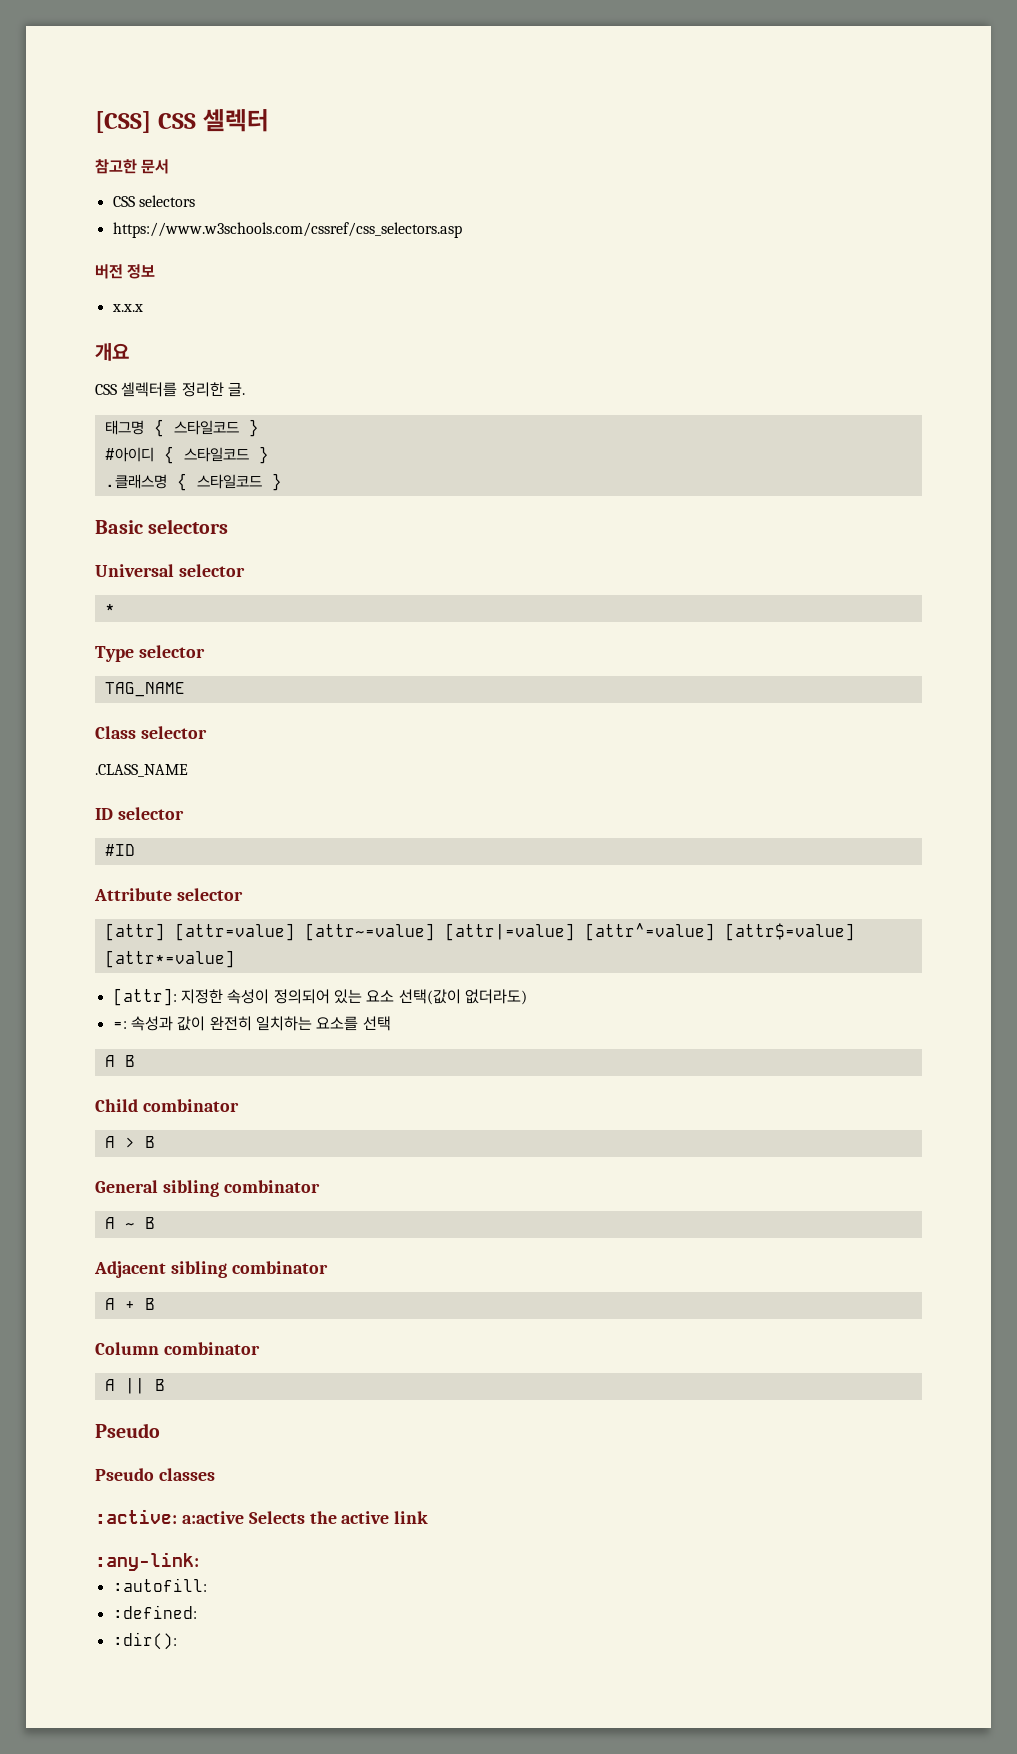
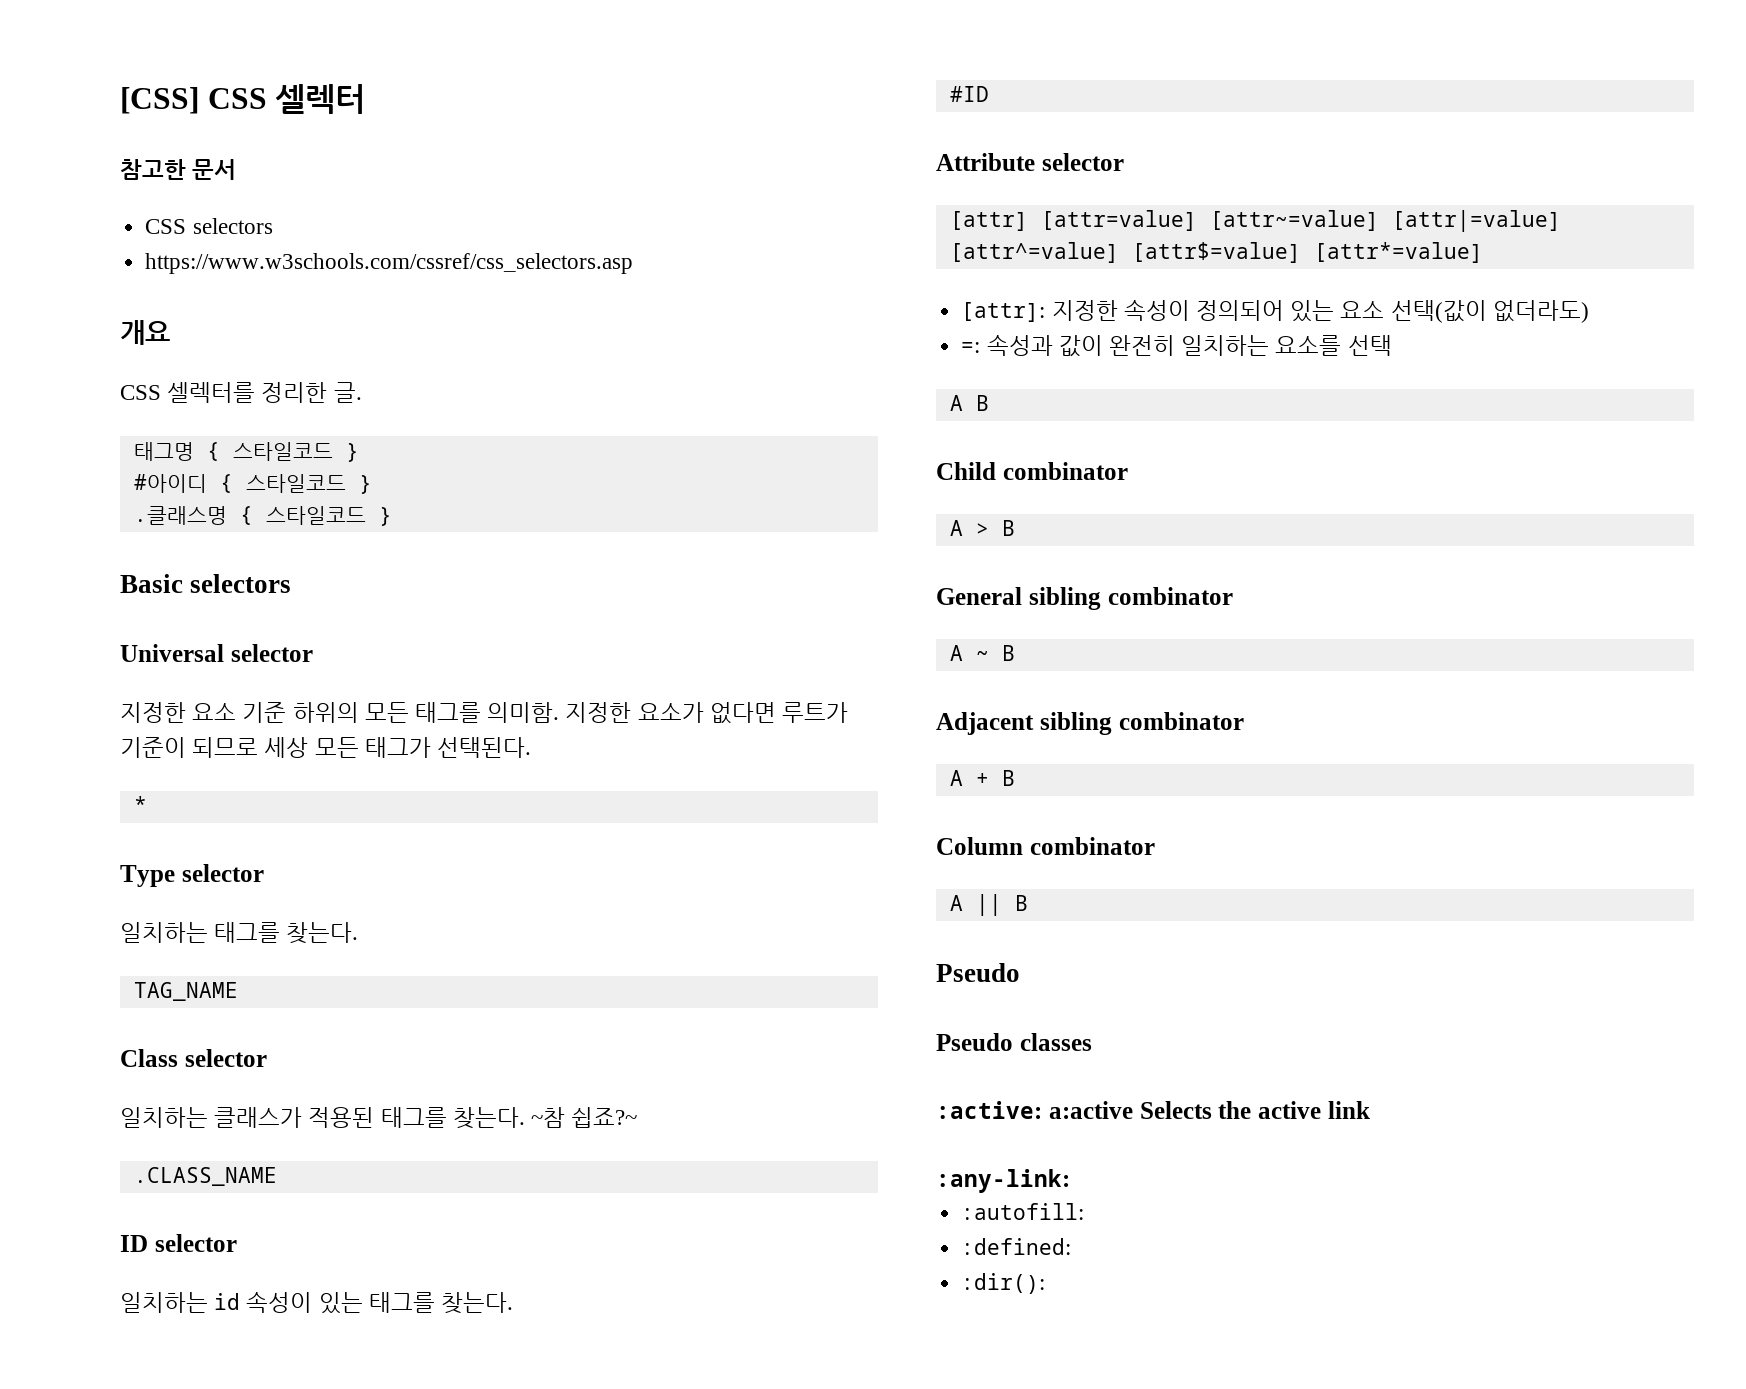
- 버전 정보
- x.x.x
+ 지정한 요소 기준 하위의 모든 태그를 의미함. 지정한 요소가 없다면 루트가 기준이 되므로 세상 모든 태그가 선택된다.
+ 일치하는 태그를 찾는다.
+ 일치하는 클래스가 적용된 태그를 찾는다. ~참 쉽죠?~
  .CLASS_NAME
  ID selector
+ 일치하는 id 속성이 있는 태그를 찾는다.

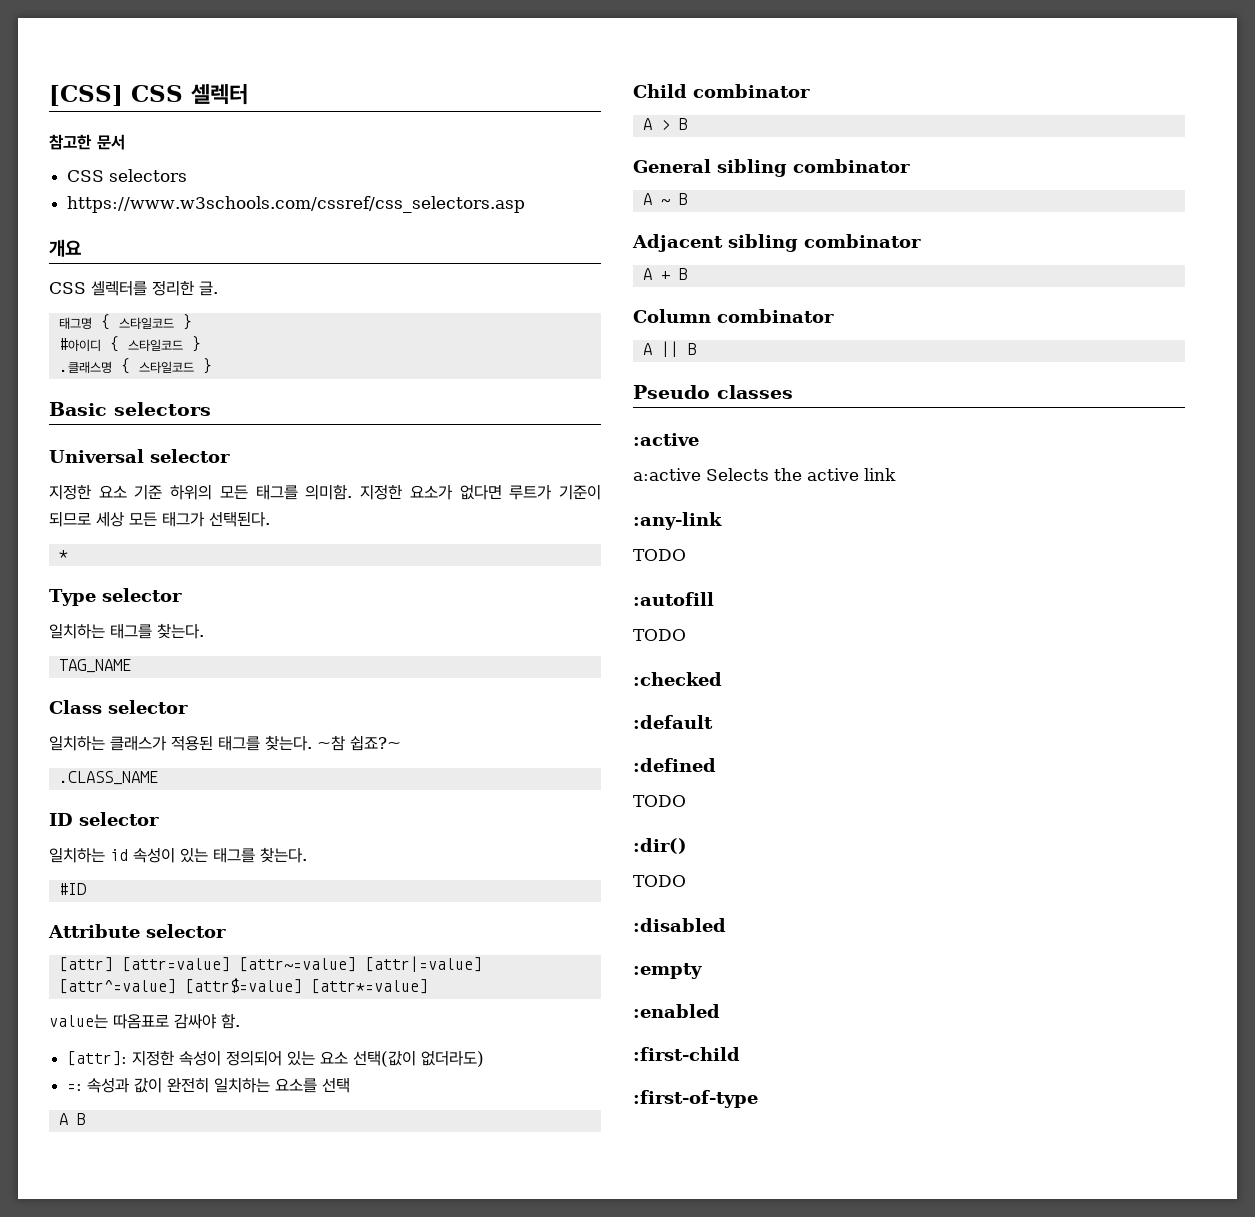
+ value는 따옴표로 감싸야 함.
  A || B
- Pseudo
- :active: a:active Selects the active link
+ :active
+ a:active Selects the active link
- :any-link:
- :autofill:
- :defined:
- :dir():
+ :any-link
+ TODO
+ :autofill
+ TODO
+ :checked
+ :default
+ :defined
+ TODO
+ :dir()
+ TODO
+ :disabled
+ :empty
+ :enabled
+ :first-child
+ :first-of-type

